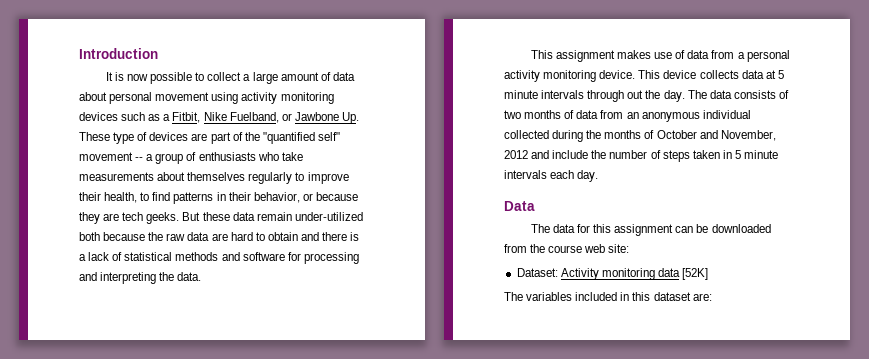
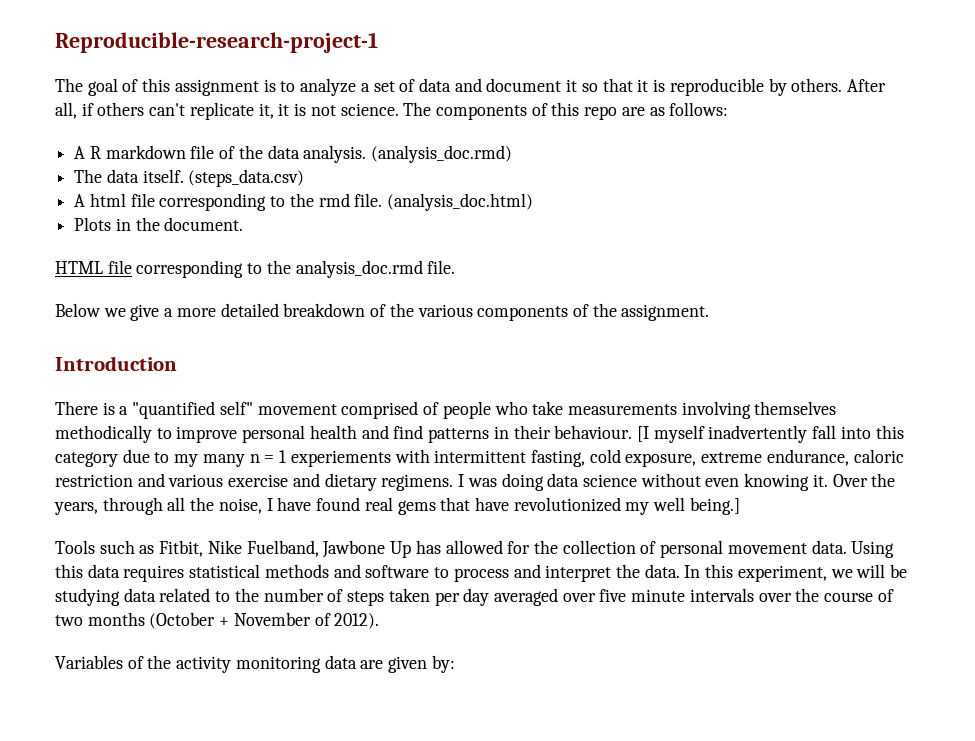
+ Reproducible-research-project-1
+ The goal of this assignment is to analyze a set of data and document it so that it is reproducible by others. After all, if others can't replicate it, it is not science. The components of this repo are as follows:
+ A R markdown file of the data analysis. (analysis_doc.rmd)
+ The data itself. (steps_data.csv)
+ A html file corresponding to the rmd file. (analysis_doc.html)
+ Plots in the document.
+ HTML file corresponding to the analysis_doc.rmd file.
+ Below we give a more detailed breakdown of the various components of the assignment.
  Introduction
- It is now possible to collect a large amount of data about personal movement using activity monitoring devices such as a Fitbit, Nike Fuelband, or Jawbone Up. These type of devices are part of the "quantified self" movement -- a group of enthusiasts who take measurements about themselves regularly to improve their health, to find patterns in their behavior, or because they are tech geeks. But these data remain under-utilized both because the raw data are hard to obtain and there is a lack of statistical methods and software for processing and interpreting the data.
- This assignment makes use of data from a personal activity monitoring device. This device collects data at 5 minute intervals through out the day. The data consists of two months of data from an anonymous individual collected during the months of October and November, 2012 and include the number of steps taken in 5 minute intervals each day.
- Data
- The data for this assignment can be downloaded from the course web site:
- Dataset: Activity monitoring data [52K]
- The variables included in this dataset are:
+ There is a "quantified self" movement comprised of people who take measurements involving themselves methodically to improve personal health and find patterns in their behaviour. [I myself inadvertently fall into this category due to my many n = 1 experiements with intermittent fasting, cold exposure, extreme endurance, caloric restriction and various exercise and dietary regimens. I was doing data science without even knowing it. Over the years, through all the noise, I have found real gems that have revolutionized my well being.]
+ Tools such as Fitbit, Nike Fuelband, Jawbone Up has allowed for the collection of personal movement data. Using this data requires statistical methods and software to process and interpret the data. In this experiment, we will be studying data related to the number of steps taken per day averaged over five minute intervals over the course of two months (October + November of 2012).
+ Variables of the activity monitoring data are given by:

